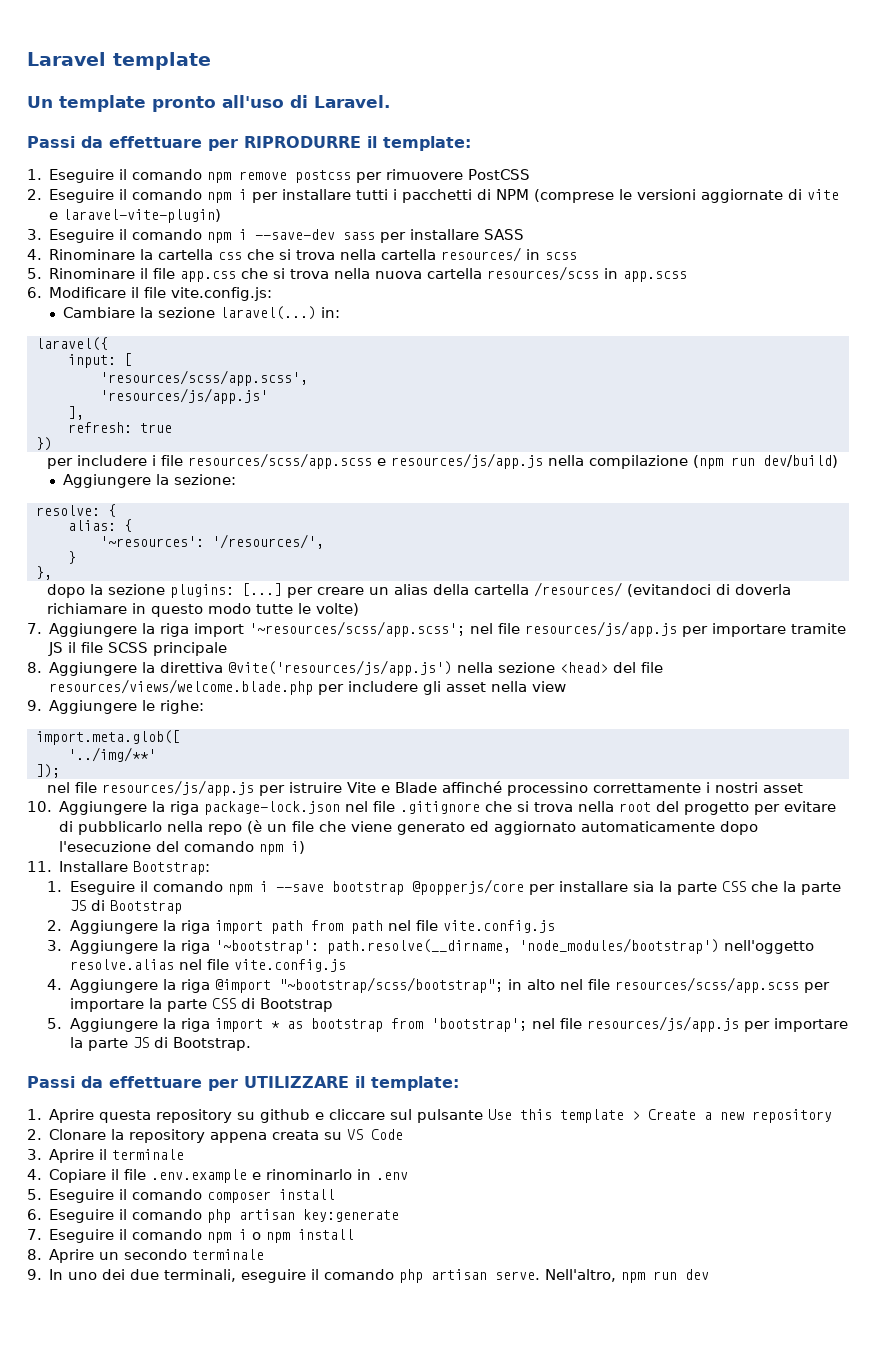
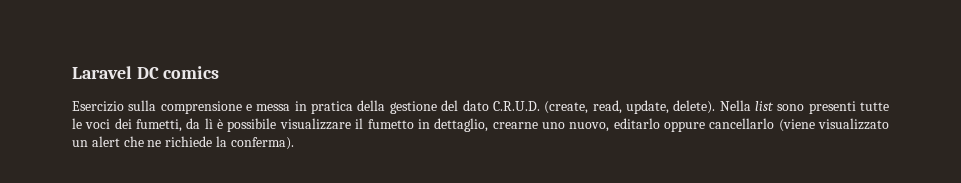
- Laravel template
- Un template pronto all'uso di Laravel.
- Passi da effettuare per RIPRODURRE il template:
- 1. Eseguire il comando npm remove postcss per rimuovere PostCSS
- 2. Eseguire il comando npm i per installare tutti i pacchetti di NPM (comprese le versioni aggiornate di vite e laravel-vite-plugin)
- 3. Eseguire il comando npm i --save-dev sass per installare SASS
- 4. Rinominare la cartella css che si trova nella cartella resources/ in scss
- 5. Rinominare il file app.css che si trova nella nuova cartella resources/scss in app.scss
- 6. Modificare il file vite.config.js:
- Cambiare la sezione laravel(...) in:
- laravel({
- input: [
- 'resources/scss/app.scss',
- 'resources/js/app.js'
- ],
- refresh: true
- })
- per includere i file resources/scss/app.scss e resources/js/app.js nella compilazione (npm run dev/build)
- Aggiungere la sezione:
- resolve: {
- alias: {
- '~resources': '/resources/',
- }
- },
- dopo la sezione plugins: [...] per creare un alias della cartella /resources/ (evitandoci di doverla richiamare in questo modo tutte le volte)
- 7. Aggiungere la riga import '~resources/scss/app.scss'; nel file resources/js/app.js per importare tramite JS il file SCSS principale
- 8. Aggiungere la direttiva @vite('resources/js/app.js') nella sezione <head> del file resources/views/welcome.blade.php per includere gli asset nella view
- 9. Aggiungere le righe:
- import.meta.glob([
- '../img/**'
- ]);
- nel file resources/js/app.js per istruire Vite e Blade affinché processino correttamente i nostri asset
- 10. Aggiungere la riga package-lock.json nel file .gitignore che si trova nella root del progetto per evitare di pubblicarlo nella repo (è un file che viene generato ed aggiornato automaticamente dopo l'esecuzione del comando npm i)
- 11. Installare Bootstrap:
- 1. Eseguire il comando npm i --save bootstrap @popperjs/core per installare sia la parte CSS che la parte JS di Bootstrap
- 2. Aggiungere la riga import path from path nel file vite.config.js
- 3. Aggiungere la riga '~bootstrap': path.resolve(__dirname, 'node_modules/bootstrap') nell'oggetto resolve.alias nel file vite.config.js
- 4. Aggiungere la riga @import "~bootstrap/scss/bootstrap"; in alto nel file resources/scss/app.scss per importare la parte CSS di Bootstrap
- 5. Aggiungere la riga import * as bootstrap from 'bootstrap'; nel file resources/js/app.js per importare la parte JS di Bootstrap.
- Passi da effettuare per UTILIZZARE il template:
- 1. Aprire questa repository su github e cliccare sul pulsante Use this template > Create a new repository
- 2. Clonare la repository appena creata su VS Code
- 3. Aprire il terminale
- 4. Copiare il file .env.example e rinominarlo in .env
- 5. Eseguire il comando composer install
- 6. Eseguire il comando php artisan key:generate
- 7. Eseguire il comando npm i o npm install
- 8. Aprire un secondo terminale
- 9. In uno dei due terminali, eseguire il comando php artisan serve. Nell'altro, npm run dev
+ Laravel DC comics
+ Esercizio sulla comprensione e messa in pratica della gestione del dato C.R.U.D. (create, read, update, delete). Nella list sono presenti tutte le voci dei fumetti, da lì è possibile visualizzare il fumetto in dettaglio, crearne uno nuovo, editarlo oppure cancellarlo (viene visualizzato un alert che ne richiede la conferma).

